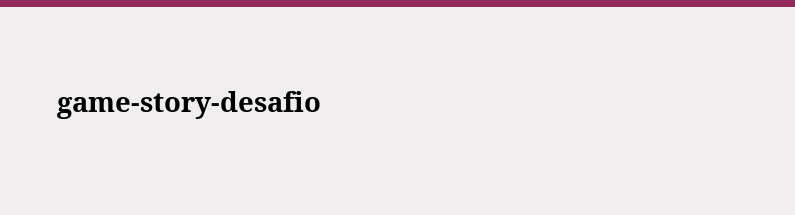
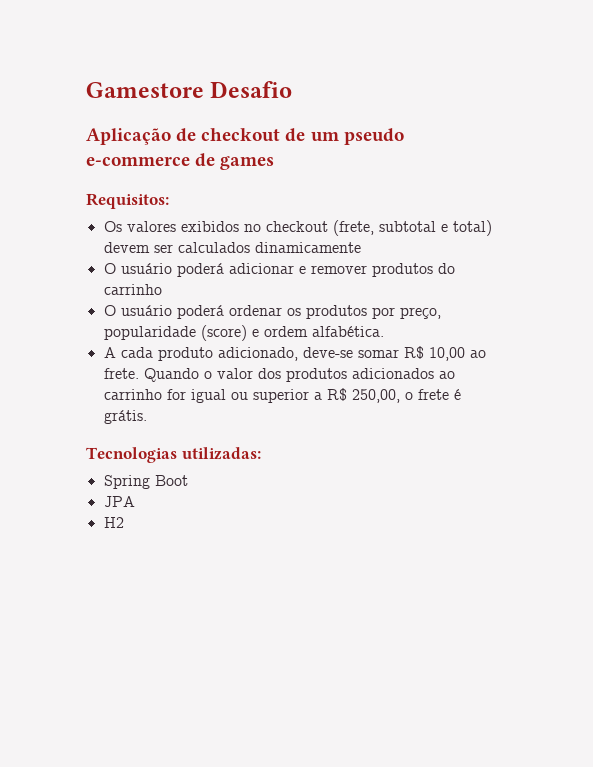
- game-story-desafio
+ Gamestore Desafio
+ Aplicação de checkout de um pseudo e-commerce de games
+ Requisitos:
+ Os valores exibidos no checkout (frete, subtotal e total) devem ser calculados dinamicamente
+ O usuário poderá adicionar e remover produtos do carrinho
+ O usuário poderá ordenar os produtos por preço, popularidade (score) e ordem alfabética.
+ A cada produto adicionado, deve-se somar R$ 10,00 ao frete. Quando o valor dos produtos adicionados ao carrinho for igual ou superior a R$ 250,00, o frete é grátis.
+ Tecnologias utilizadas:
+ Spring Boot
+ JPA
+ H2

